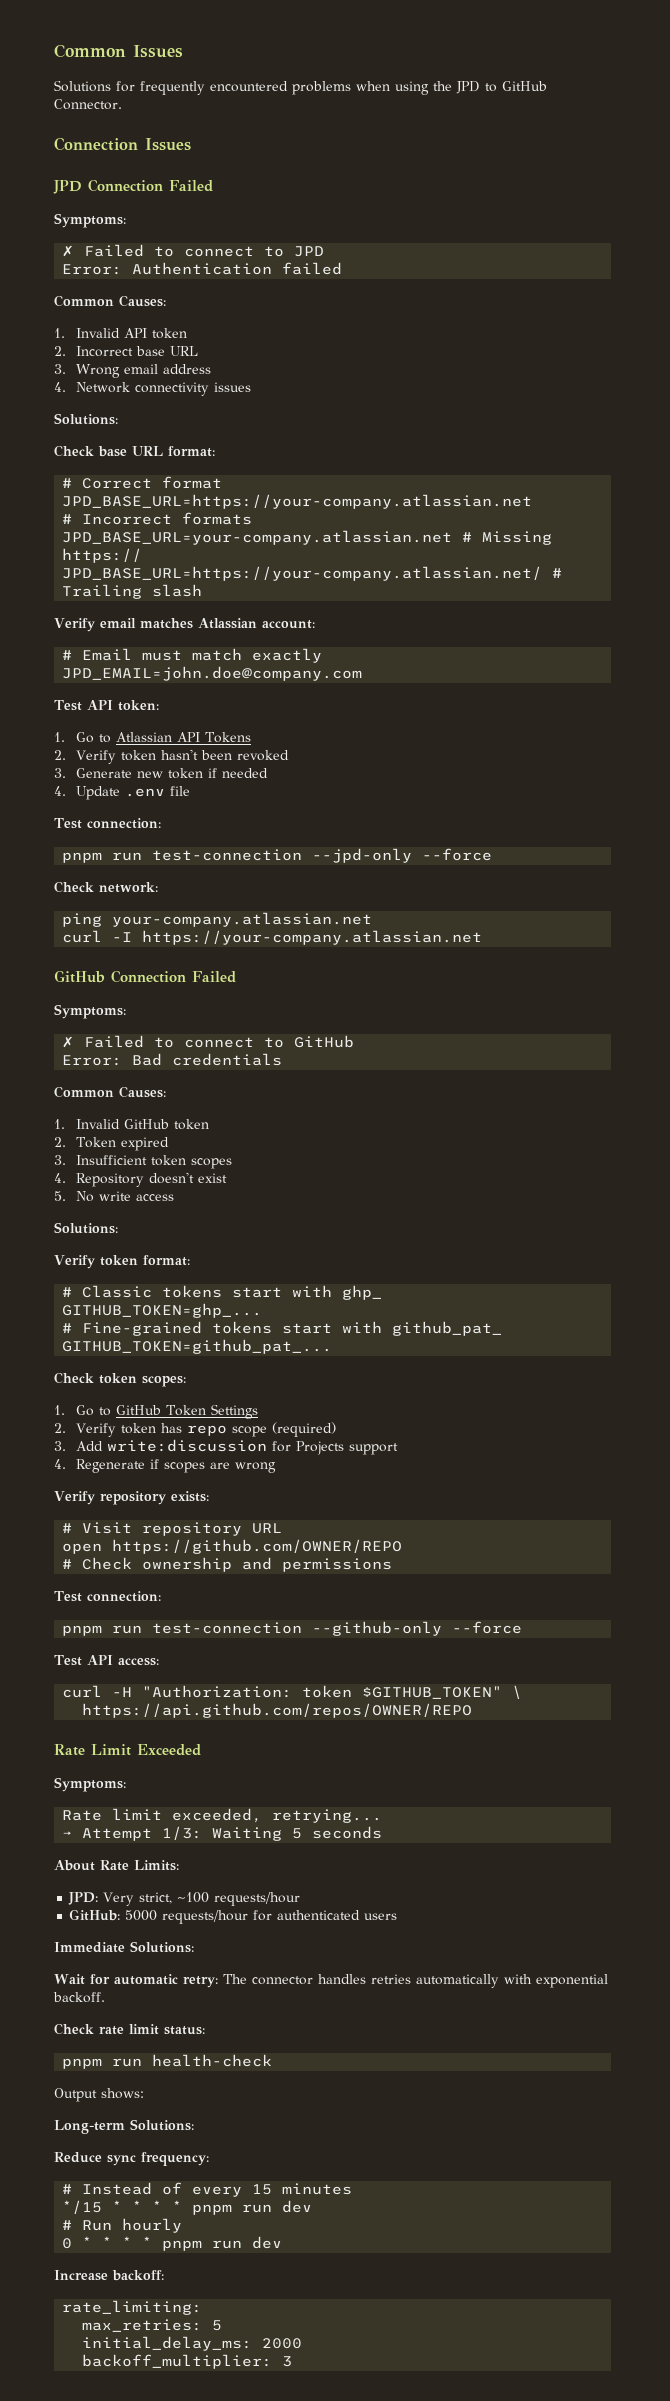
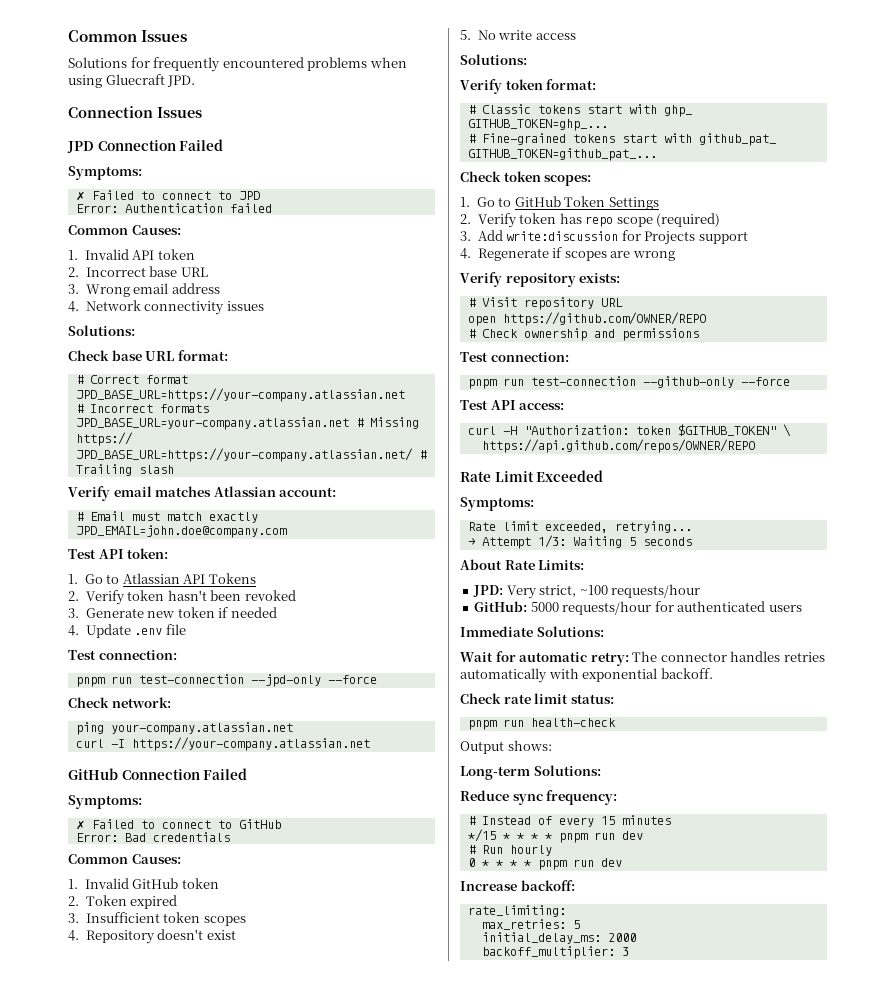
- Solutions for frequently encountered problems when using the JPD to GitHub Connector.
+ Solutions for frequently encountered problems when using Gluecraft JPD.

